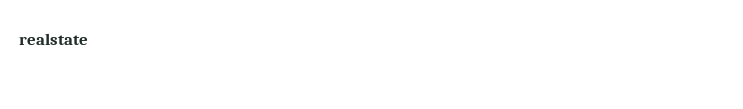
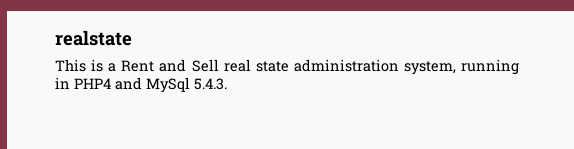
+ This is a Rent and Sell real state administration system, running in PHP4 and MySql 5.4.3.

